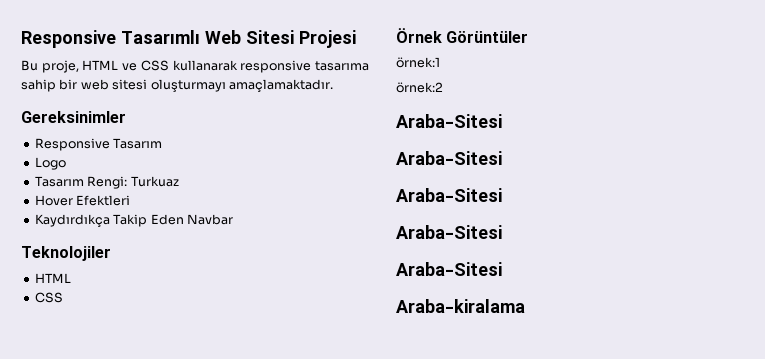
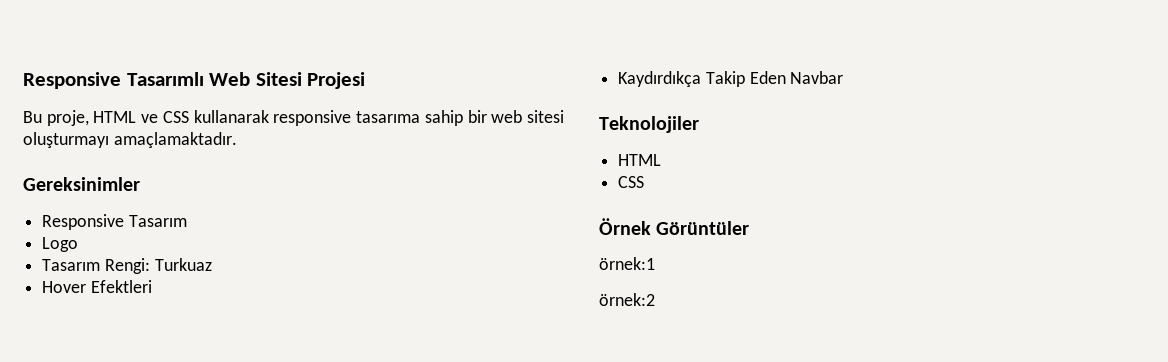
  örnek:2
- Araba-Sitesi
- Araba-Sitesi
- Araba-Sitesi
- Araba-Sitesi
- Araba-Sitesi
- Araba-kiralama

